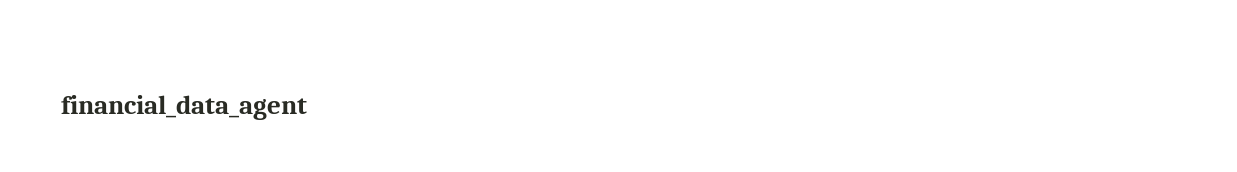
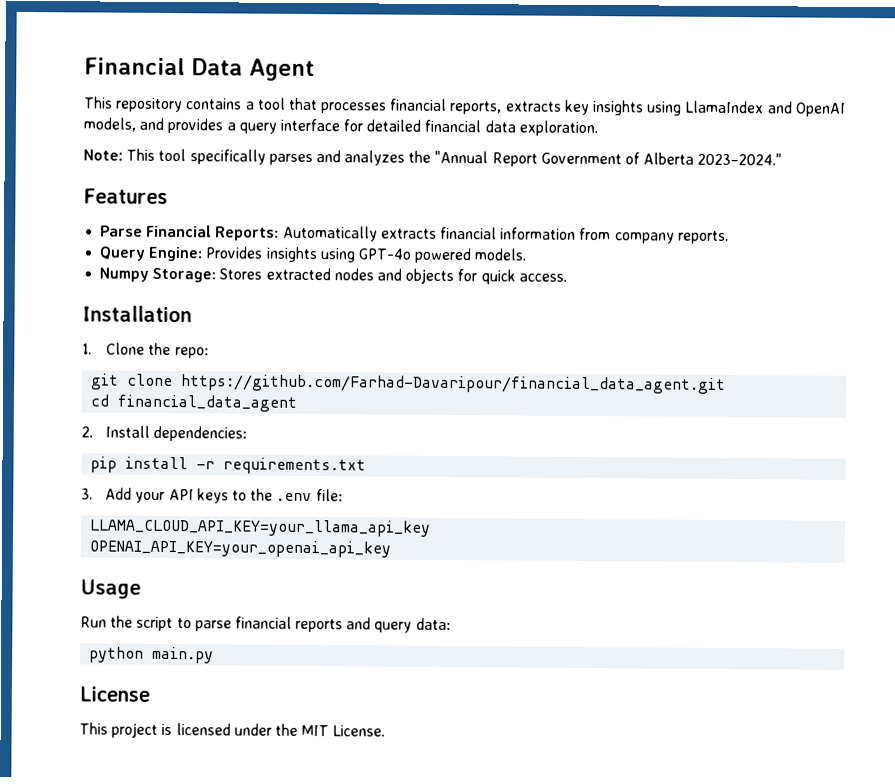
- financial_data_agent
+ Financial Data Agent
+ This repository contains a tool that processes financial reports, extracts key insights using LlamaIndex and OpenAI models, and provides a query interface for detailed financial data exploration.
+ Note: This tool specifically parses and analyzes the "Annual Report Government of Alberta 2023–2024."
+ Features
+ Parse Financial Reports: Automatically extracts financial information from company reports.
+ Query Engine: Provides insights using GPT-4o powered models.
+ Numpy Storage: Stores extracted nodes and objects for quick access.
+ Installation
+ 1. Clone the repo:
+ git clone https://github.com/Farhad-Davaripour/financial_data_agent.git
+ cd financial_data_agent
+ 2. Install dependencies:
+ pip install -r requirements.txt
+ 3. Add your API keys to the .env file:
+ LLAMA_CLOUD_API_KEY=your_llama_api_key
+ OPENAI_API_KEY=your_openai_api_key
+ Usage
+ Run the script to parse financial reports and query data:
+ python main.py
+ License
+ This project is licensed under the MIT License.

